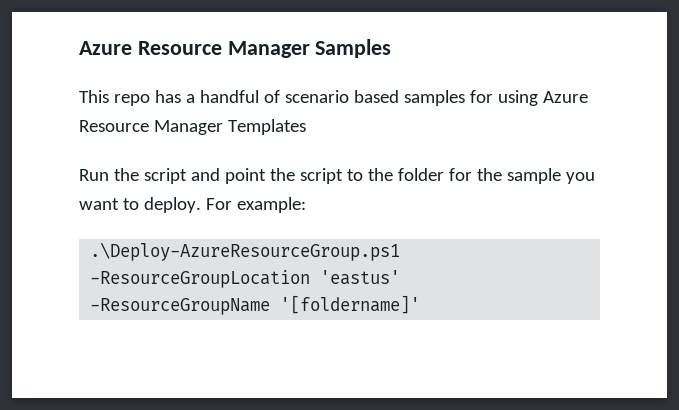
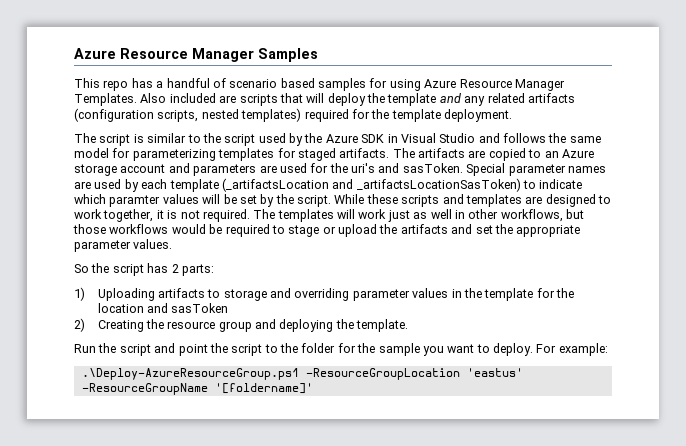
- This repo has a handful of scenario based samples for using Azure Resource Manager Templates
+ This repo has a handful of scenario based samples for using Azure Resource Manager Templates. Also included are scripts that will deploy the template and any related artifacts (configuration scripts, nested templates) required for the template deployment.
+ The script is similar to the script used by the Azure SDK in Visual Studio and follows the same model for parameterizing templates for staged artifacts. The artifacts are copied to an Azure storage account and parameters are used for the uri's and sasToken. Special parameter names are used by each template (_artifactsLocation and _artifactsLocationSasToken) to indicate which paramter values will be set by the script. While these scripts and templates are designed to work together, it is not required. The templates will work just as well in other workflows, but those workflows would be required to stage or upload the artifacts and set the appropriate parameter values.
+ So the script has 2 parts:
+ 1) Uploading artifacts to storage and overriding parameter values in the template for the location and sasToken
+ 2) Creating the resource group and deploying the template.

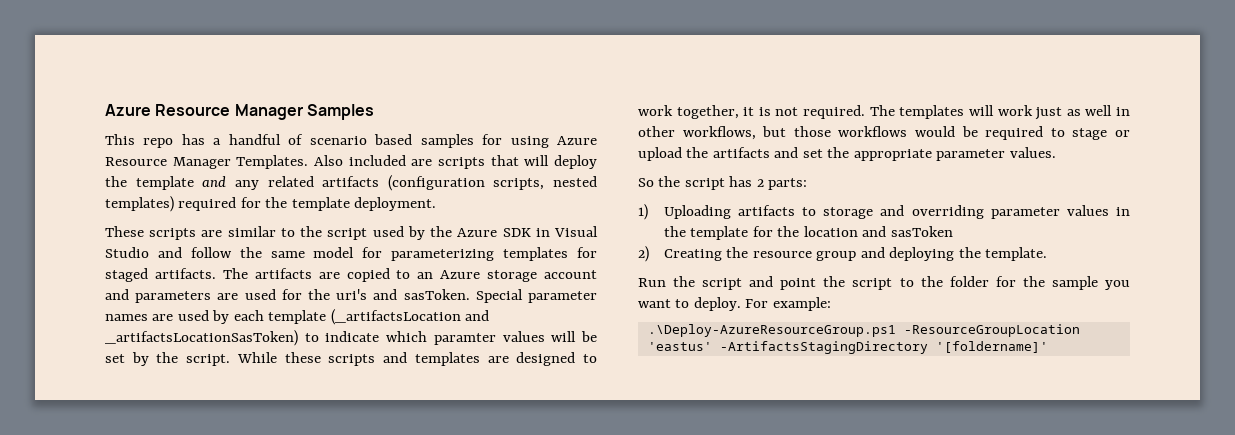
- The script is similar to the script used by the Azure SDK in Visual Studio and follows the same model for parameterizing templates for staged artifacts.
+ These scripts are similar to the script used by the Azure SDK in Visual Studio and follow the same model for parameterizing templates for staged artifacts.
- .\Deploy-AzureResourceGroup.ps1 -ResourceGroupLocation 'eastus' -ResourceGroupName '[foldername]'
+ .\Deploy-AzureResourceGroup.ps1 -ResourceGroupLocation 'eastus' -ArtifactsStagingDirectory '[foldername]'

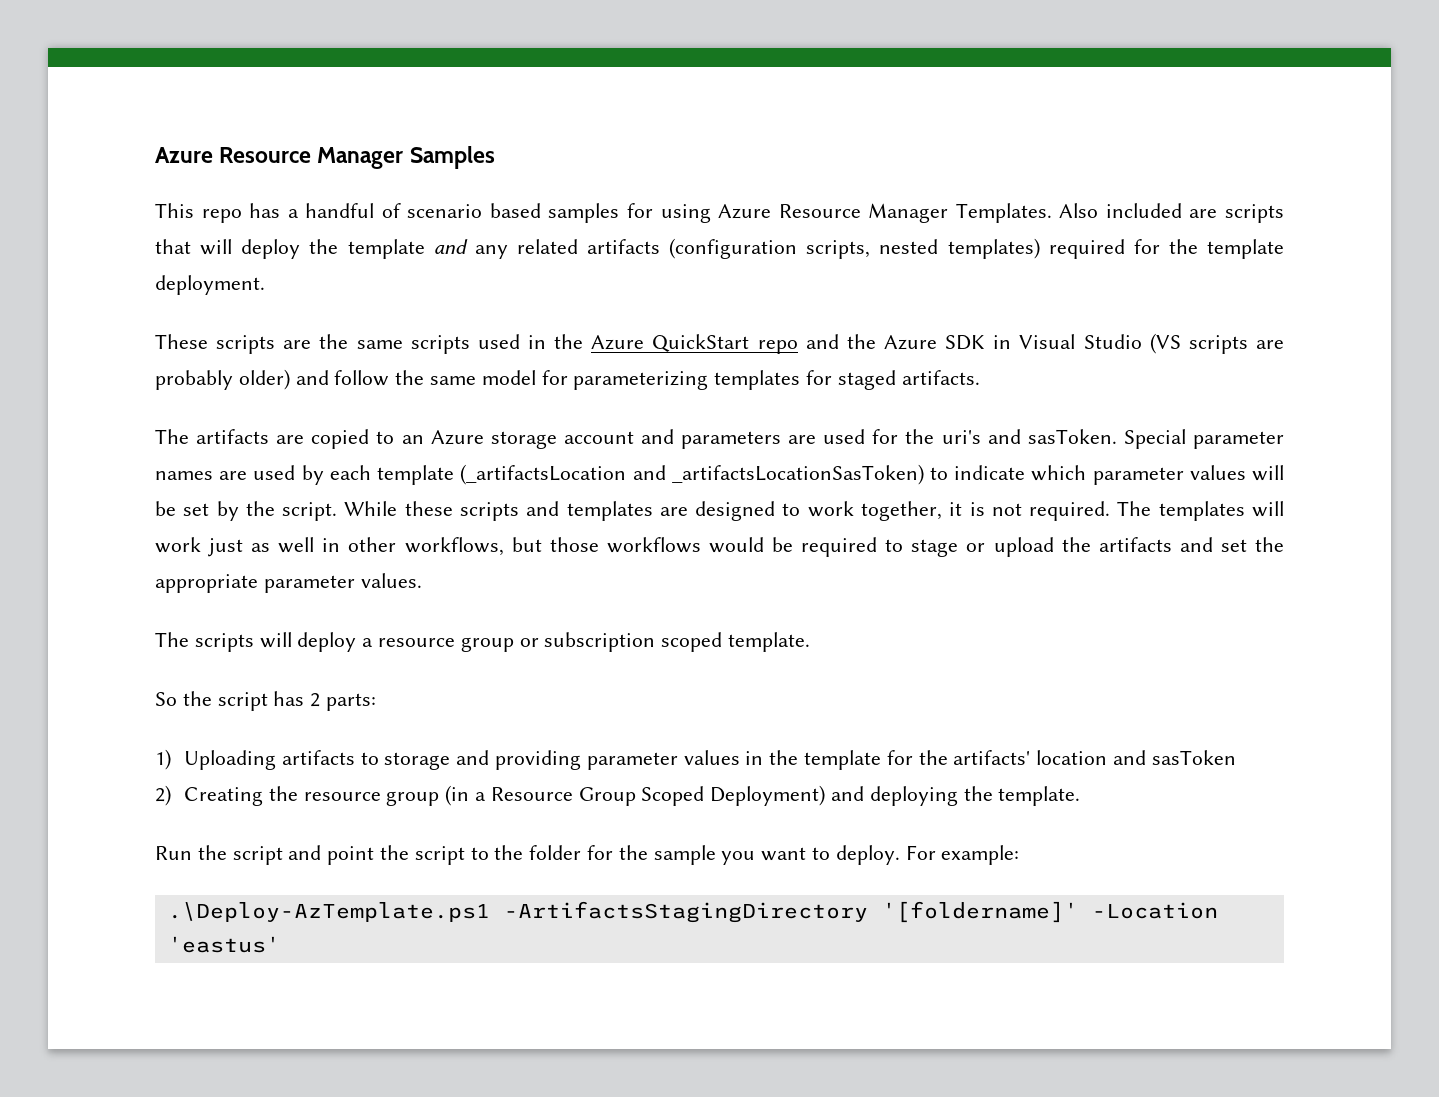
- These scripts are similar to the script used by the Azure SDK in Visual Studio and follow the same model for parameterizing templates for staged artifacts. The artifacts are copied to an Azure storage account and parameters are used for the uri's and sasToken.
+ These scripts are the same scripts used in the Azure QuickStart repo and the Azure SDK in Visual Studio (VS scripts are probably older) and follow the same model for parameterizing templates for staged artifacts.
+ The artifacts are copied to an Azure storage account and parameters are used for the uri's and sasToken.
- Special parameter names are used by each template (_artifactsLocation and _artifactsLocationSasToken) to indicate which paramter values will be set by the script.
+ Special parameter names are used by each template (_artifactsLocation and _artifactsLocationSasToken) to indicate which parameter values will be set by the script.
+ The scripts will deploy a resource group or subscription scoped template.
- 1) Uploading artifacts to storage and overriding parameter values in the template for the location and sasToken
+ 1) Uploading artifacts to storage and providing parameter values in the template for the artifacts' location and sasToken
- 2) Creating the resource group and deploying the template.
+ 2) Creating the resource group (in a Resource Group Scoped Deployment) and deploying the template.
- .\Deploy-AzureResourceGroup.ps1 -ResourceGroupLocation 'eastus' -ArtifactsStagingDirectory '[foldername]'
+ .\Deploy-AzTemplate.ps1 -ArtifactsStagingDirectory '[foldername]' -Location 'eastus'

